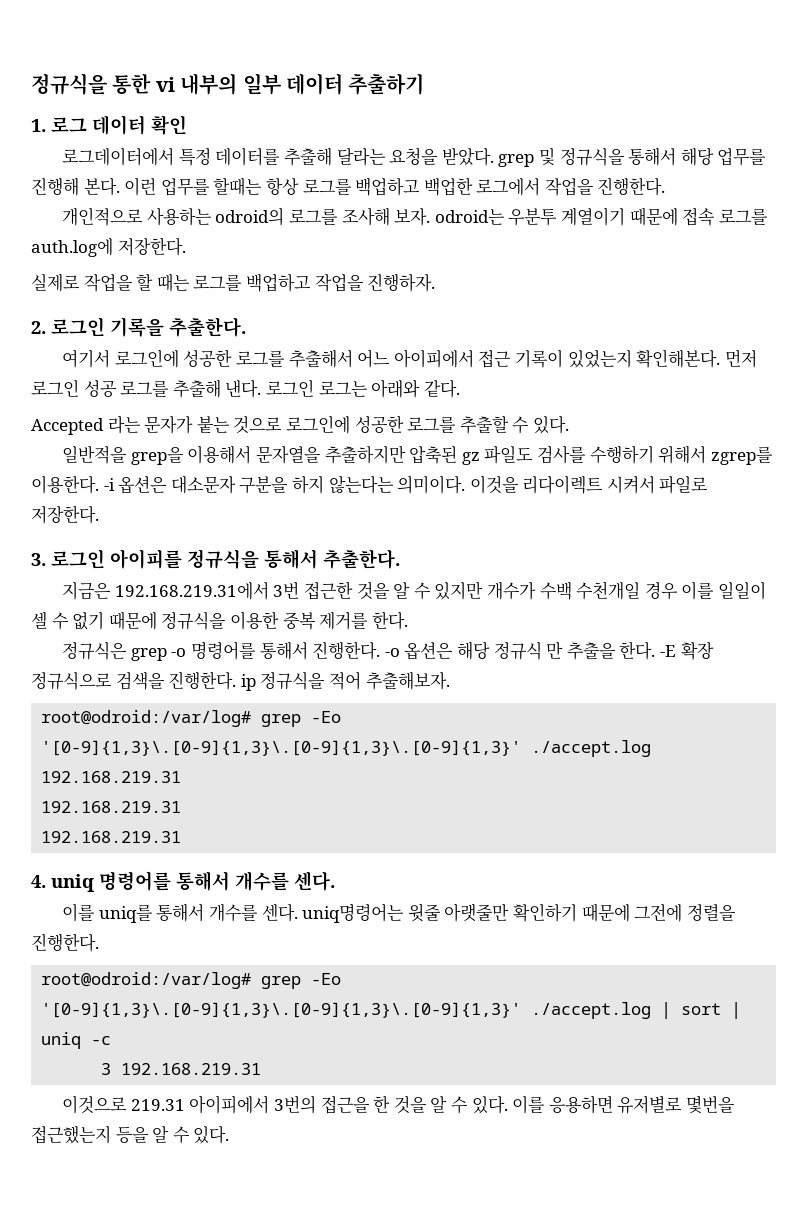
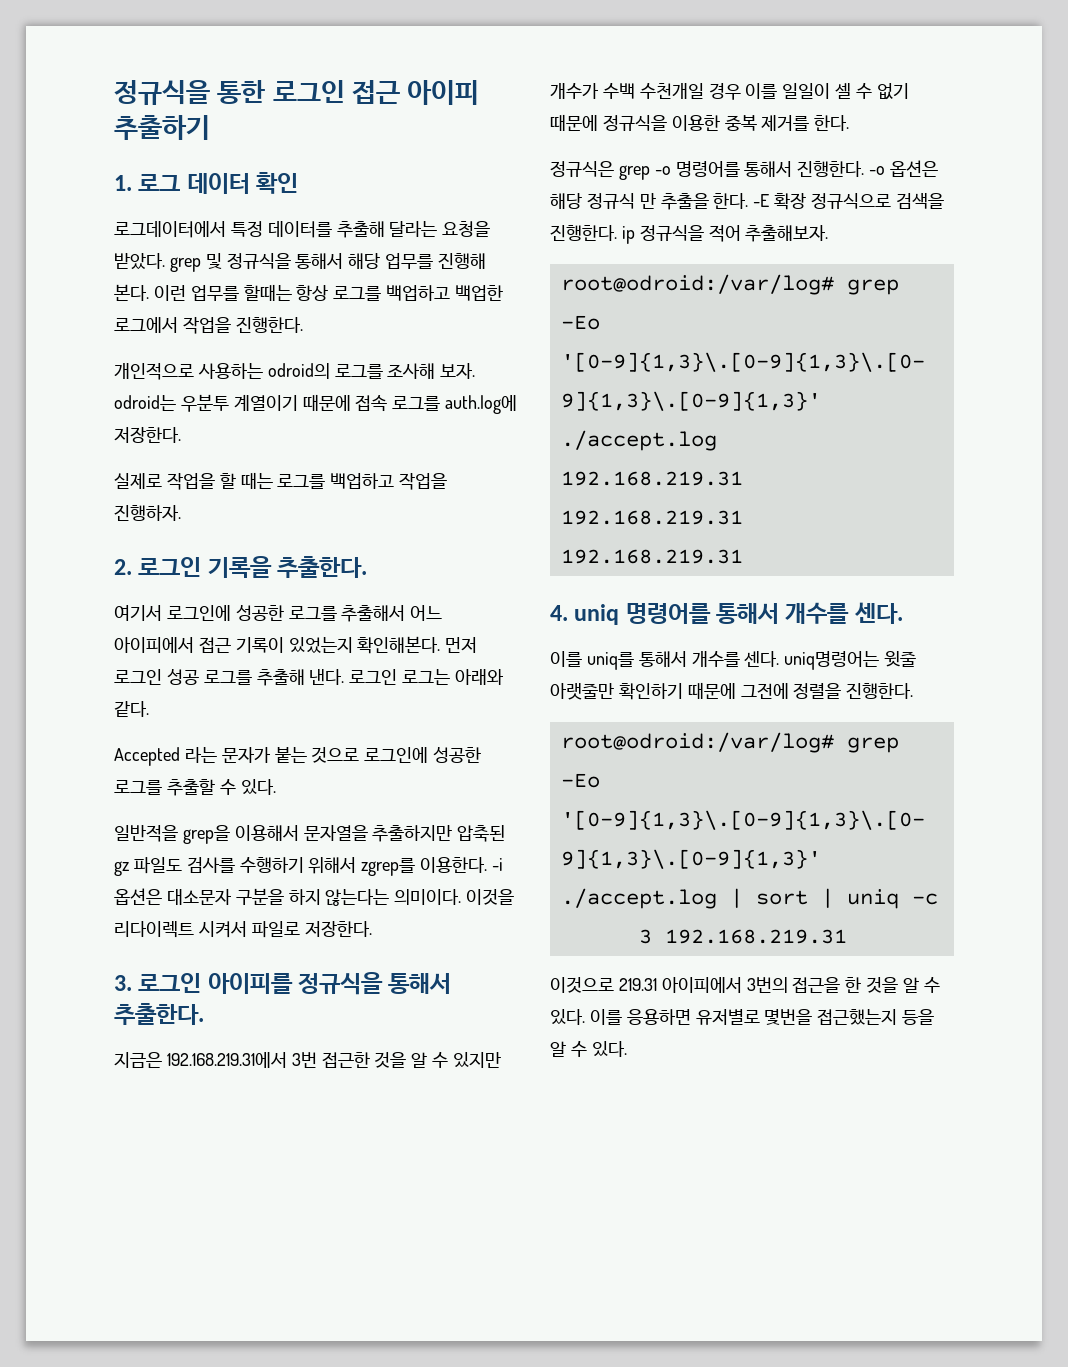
- 정규식을 통한 vi 내부의 일부 데이터 추출하기
+ 정규식을 통한 로그인 접근 아이피 추출하기

